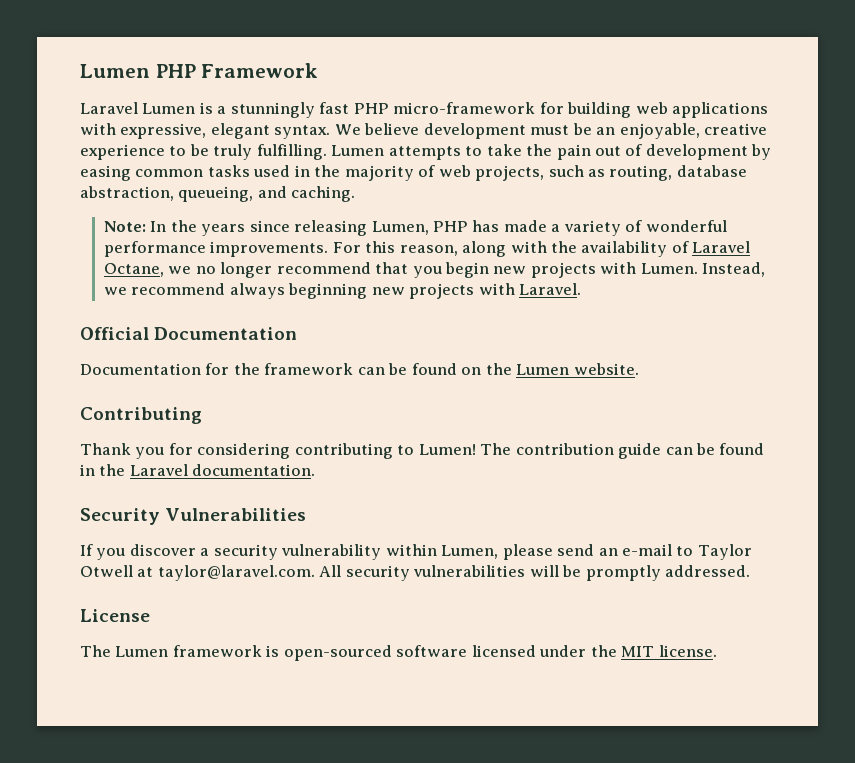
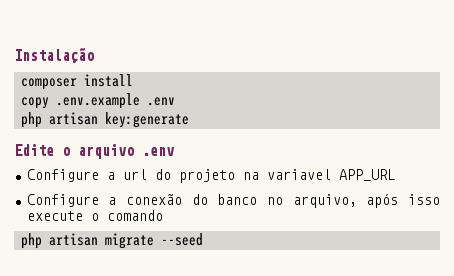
- Lumen PHP Framework
- Laravel Lumen is a stunningly fast PHP micro-framework for building web applications with expressive, elegant syntax. We believe development must be an enjoyable, creative experience to be truly fulfilling. Lumen attempts to take the pain out of development by easing common tasks used in the majority of web projects, such as routing, database abstraction, queueing, and caching.
- Note: In the years since releasing Lumen, PHP has made a variety of wonderful performance improvements. For this reason, along with the availability of Laravel Octane, we no longer recommend that you begin new projects with Lumen. Instead, we recommend always beginning new projects with Laravel.
- Official Documentation
- Documentation for the framework can be found on the Lumen website.
- Contributing
- Thank you for considering contributing to Lumen! The contribution guide can be found in the Laravel documentation.
- Security Vulnerabilities
- If you discover a security vulnerability within Lumen, please send an e-mail to Taylor Otwell at taylor@laravel.com. All security vulnerabilities will be promptly addressed.
- License
- The Lumen framework is open-sourced software licensed under the MIT license.
+ Instalação
+ composer install
+ copy .env.example .env
+ php artisan key:generate
+ Edite o arquivo .env
+ Configure a url do projeto na variavel APP_URL
+ Configure a conexão do banco no arquivo, após isso execute o comando
+ php artisan migrate --seed

